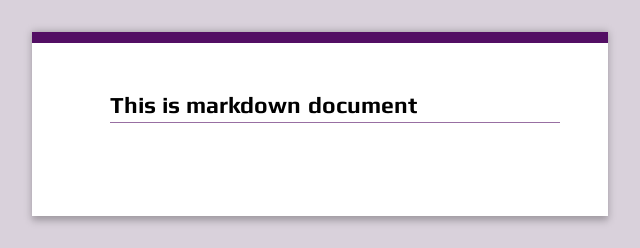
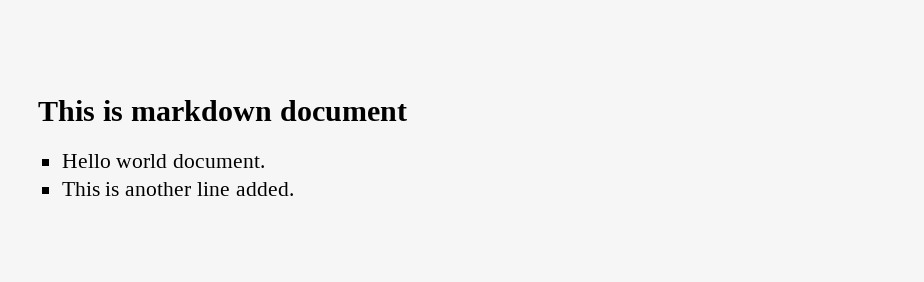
+ Hello world document.
+ This is another line added.

